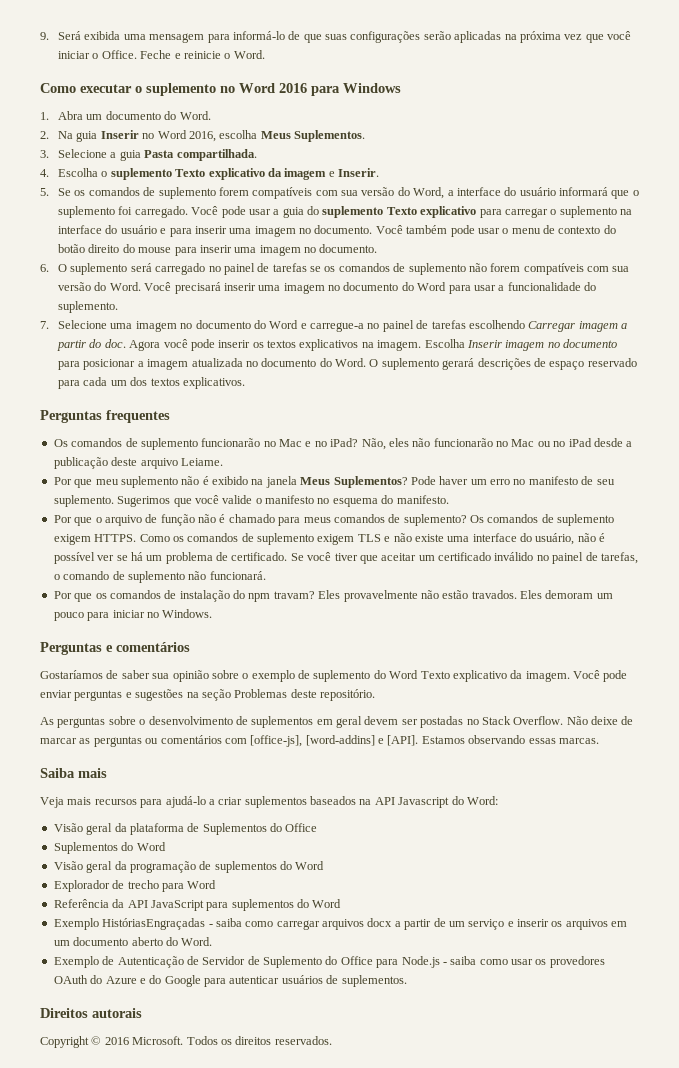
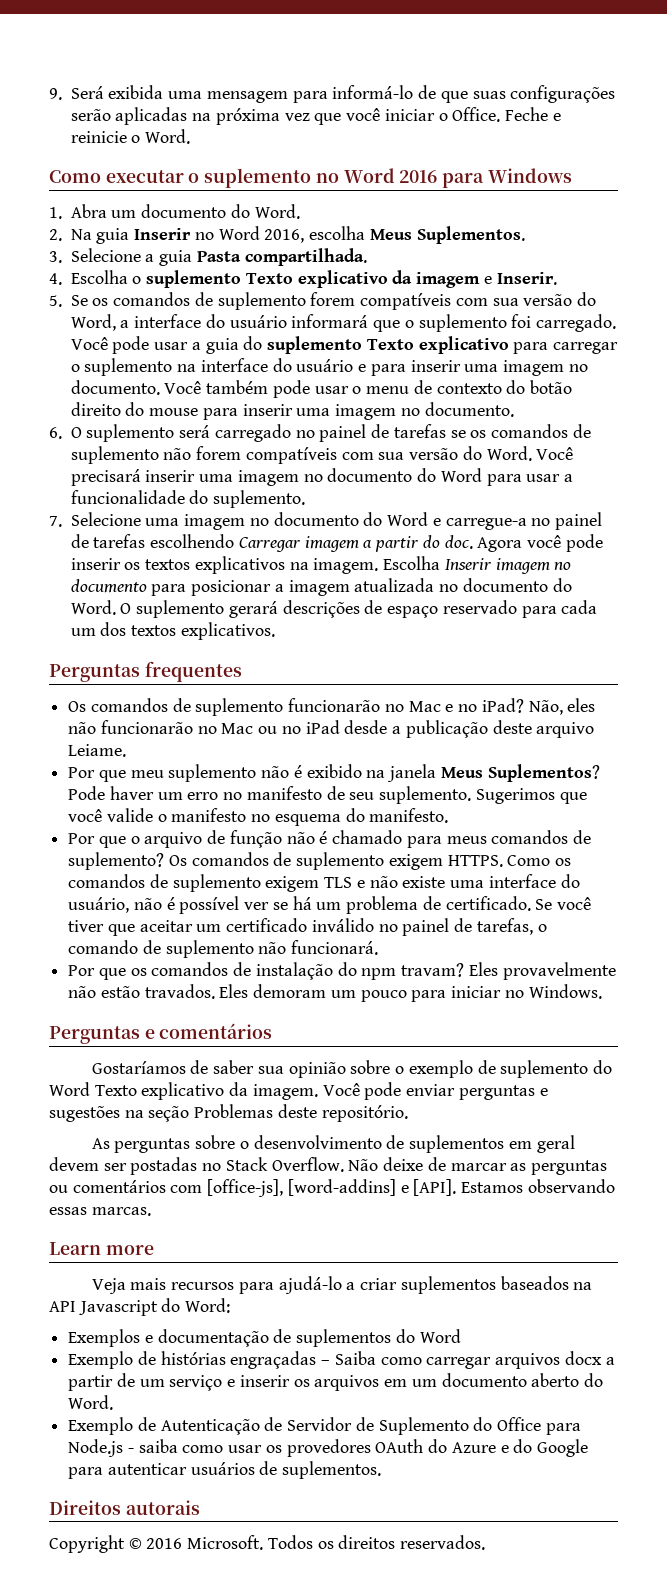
- Saiba mais
+ Learn more
- Visão geral da plataforma de Suplementos do Office
- Suplementos do Word
- Visão geral da programação de suplementos do Word
- Explorador de trecho para Word
- Referência da API JavaScript para suplementos do Word
- Exemplo HistóriasEngraçadas - saiba como carregar arquivos docx a partir de um serviço e inserir os arquivos em um documento aberto do Word.
+ Exemplos e documentação de suplementos do Word
+ Exemplo de histórias engraçadas – Saiba como carregar arquivos docx a partir de um serviço e inserir os arquivos em um documento aberto do Word.

